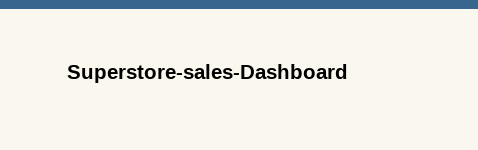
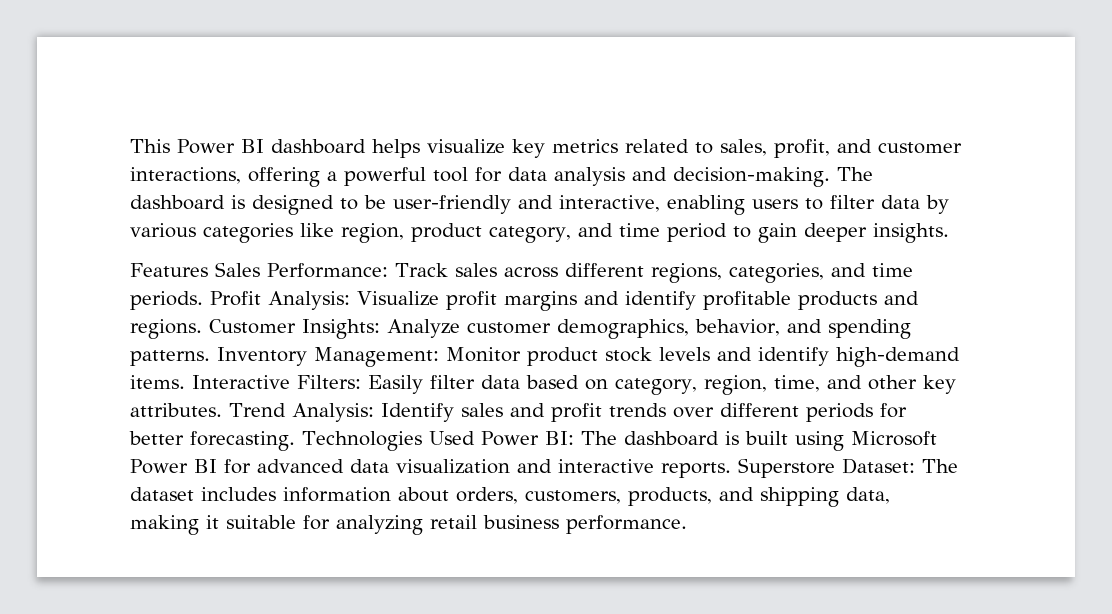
- Superstore-sales-Dashboard
+ This Power BI dashboard helps visualize key metrics related to sales, profit, and customer interactions, offering a powerful tool for data analysis and decision-making. The dashboard is designed to be user-friendly and interactive, enabling users to filter data by various categories like region, product category, and time period to gain deeper insights.
+ Features Sales Performance: Track sales across different regions, categories, and time periods. Profit Analysis: Visualize profit margins and identify profitable products and regions. Customer Insights: Analyze customer demographics, behavior, and spending patterns. Inventory Management: Monitor product stock levels and identify high-demand items. Interactive Filters: Easily filter data based on category, region, time, and other key attributes. Trend Analysis: Identify sales and profit trends over different periods for better forecasting. Technologies Used Power BI: The dashboard is built using Microsoft Power BI for advanced data visualization and interactive reports. Superstore Dataset: The dataset includes information about orders, customers, products, and shipping data, making it suitable for analyzing retail business performance.

